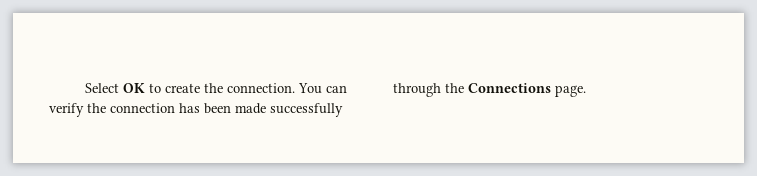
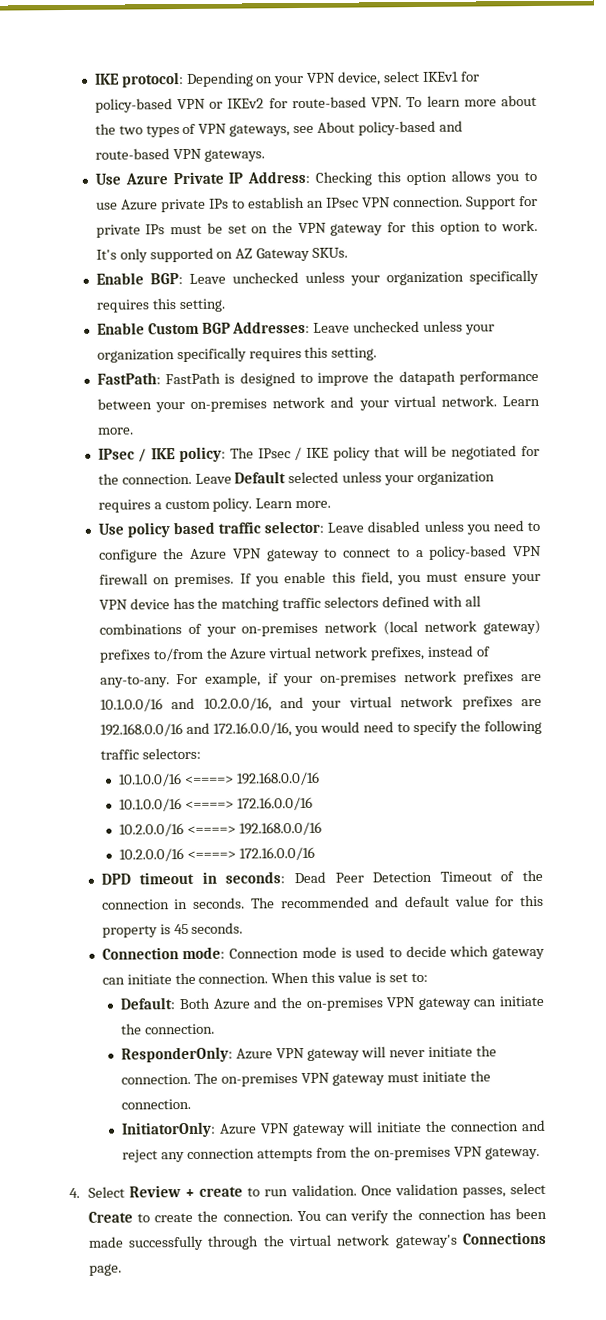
- Select OK to create the connection.
+ IKE protocol: Depending on your VPN device, select IKEv1 for policy-based VPN or IKEv2 for route-based VPN. To learn more about the two types of VPN gateways, see About policy-based and route-based VPN gateways.
+ Use Azure Private IP Address: Checking this option allows you to use Azure private IPs to establish an IPsec VPN connection. Support for private IPs must be set on the VPN gateway for this option to work. It's only supported on AZ Gateway SKUs.
+ Enable BGP: Leave unchecked unless your organization specifically requires this setting.
+ Enable Custom BGP Addresses: Leave unchecked unless your organization specifically requires this setting.
+ FastPath: FastPath is designed to improve the datapath performance between your on-premises network and your virtual network. Learn more.
+ IPsec / IKE policy: The IPsec / IKE policy that will be negotiated for the connection. Leave Default selected unless your organization requires a custom policy. Learn more.
+ Use policy based traffic selector: Leave disabled unless you need to configure the Azure VPN gateway to connect to a policy-based VPN firewall on premises. If you enable this field, you must ensure your VPN device has the matching traffic selectors defined with all combinations of your on-premises network (local network gateway) prefixes to/from the Azure virtual network prefixes, instead of any-to-any. For example, if your on-premises network prefixes are 10.1.0.0/16 and 10.2.0.0/16, and your virtual network prefixes are 192.168.0.0/16 and 172.16.0.0/16, you would need to specify the following traffic selectors:
+ 10.1.0.0/16 <====> 192.168.0.0/16
+ 10.1.0.0/16 <====> 172.16.0.0/16
+ 10.2.0.0/16 <====> 192.168.0.0/16
+ 10.2.0.0/16 <====> 172.16.0.0/16
+ DPD timeout in seconds: Dead Peer Detection Timeout of the connection in seconds. The recommended and default value for this property is 45 seconds.
+ Connection mode: Connection mode is used to decide which gateway can initiate the connection. When this value is set to:
+ Default: Both Azure and the on-premises VPN gateway can initiate the connection.
+ ResponderOnly: Azure VPN gateway will never initiate the connection. The on-premises VPN gateway must initiate the connection.
+ InitiatorOnly: Azure VPN gateway will initiate the connection and reject any connection attempts from the on-premises VPN gateway.
+ 4. Select Review + create to run validation. Once validation passes, select Create to create the connection.
- You can verify the connection has been made successfully through the Connections page.
+ You can verify the connection has been made successfully through the virtual network gateway's Connections page.

